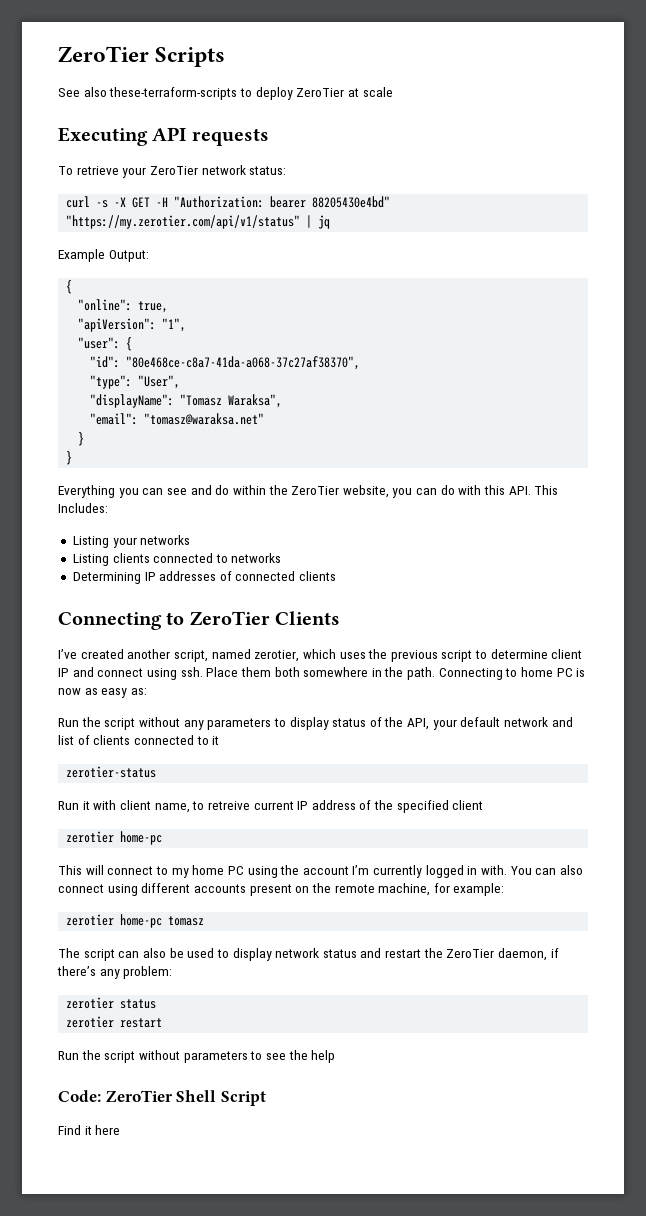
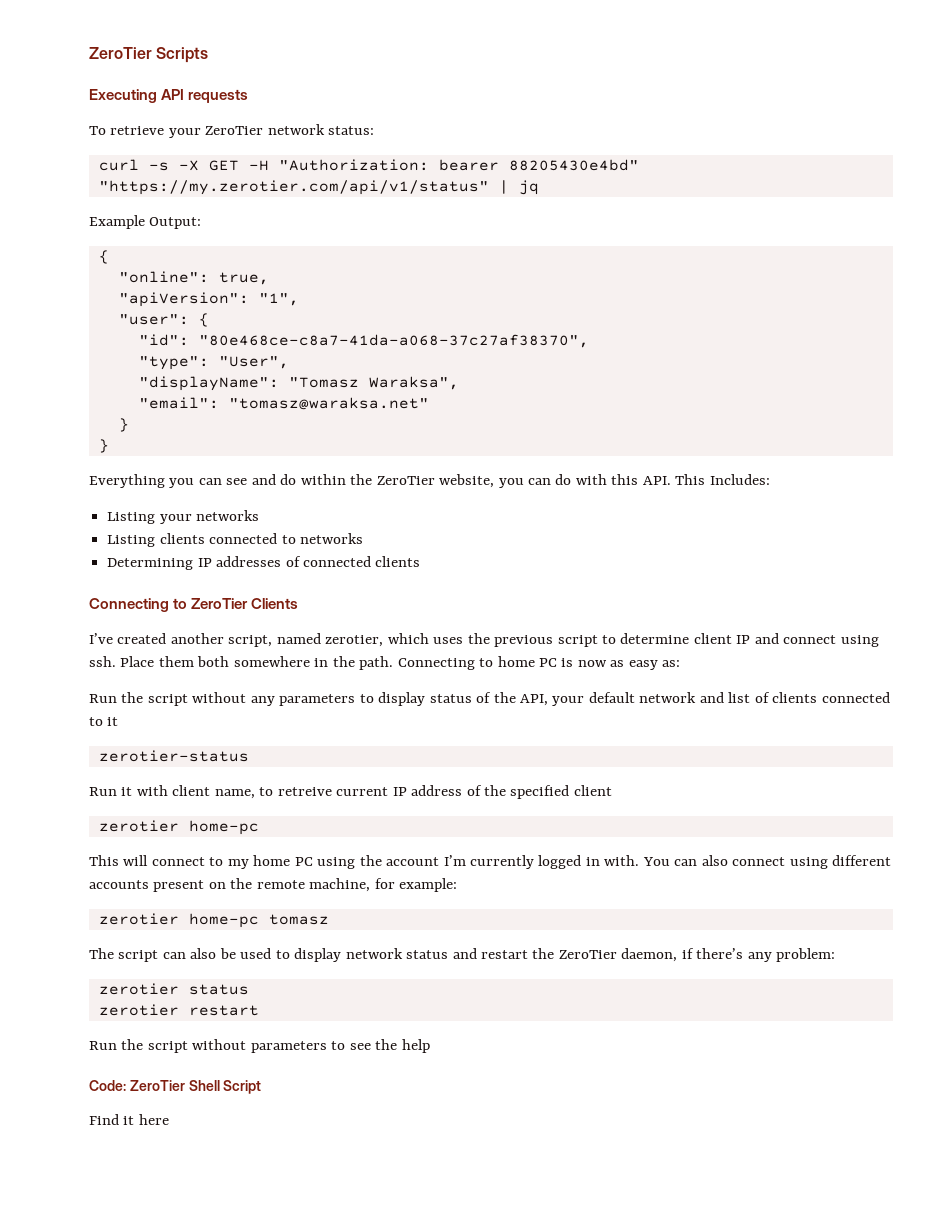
- See also these-terraform-scripts to deploy ZeroTier at scale

